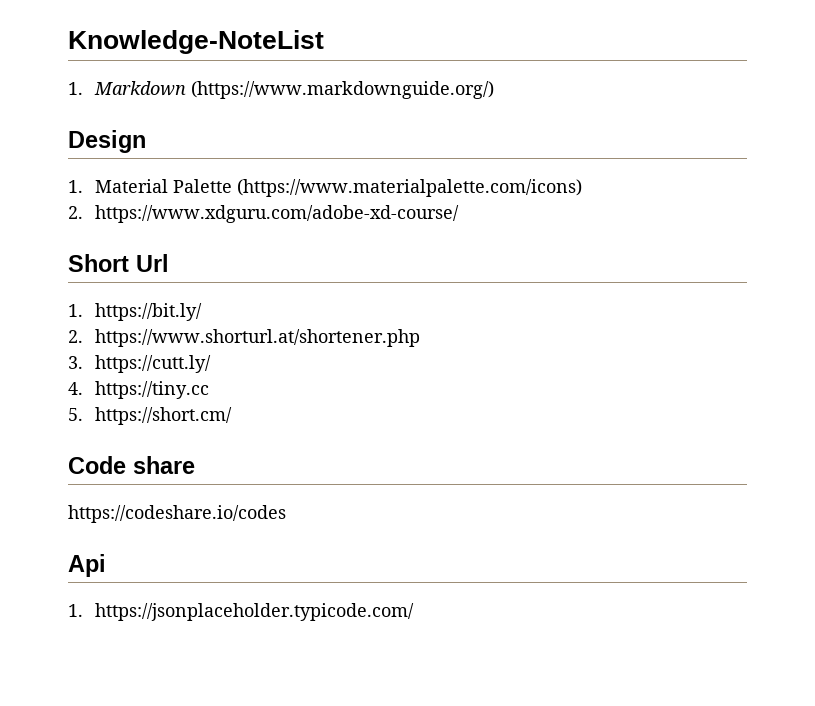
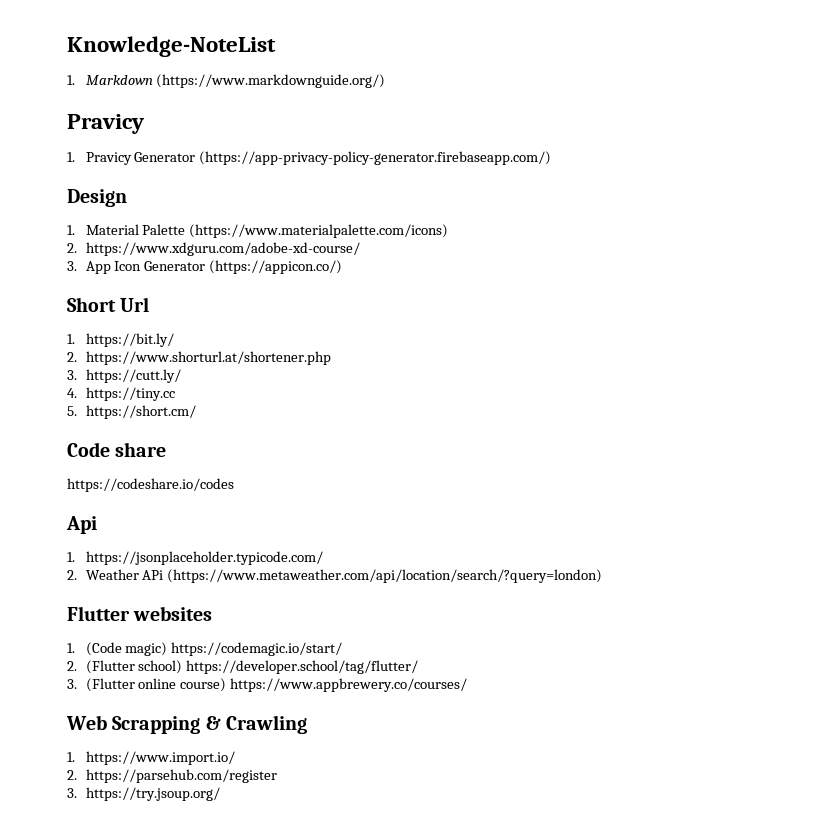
  1. Markdown (https://www.markdownguide.org/)
+ Pravicy
+ 1. Pravicy Generator (https://app-privacy-policy-generator.firebaseapp.com/)
+ 3. App Icon Generator (https://appicon.co/)
+ 2. Weather APi (https://www.metaweather.com/api/location/search/?query=london)
+ Flutter websites
+ 1. (Code magic) https://codemagic.io/start/
+ 2. (Flutter school) https://developer.school/tag/flutter/
+ 3. (Flutter online course) https://www.appbrewery.co/courses/
+ Web Scrapping & Crawling
+ 1. https://www.import.io/
+ 2. https://parsehub.com/register
+ 3. https://try.jsoup.org/

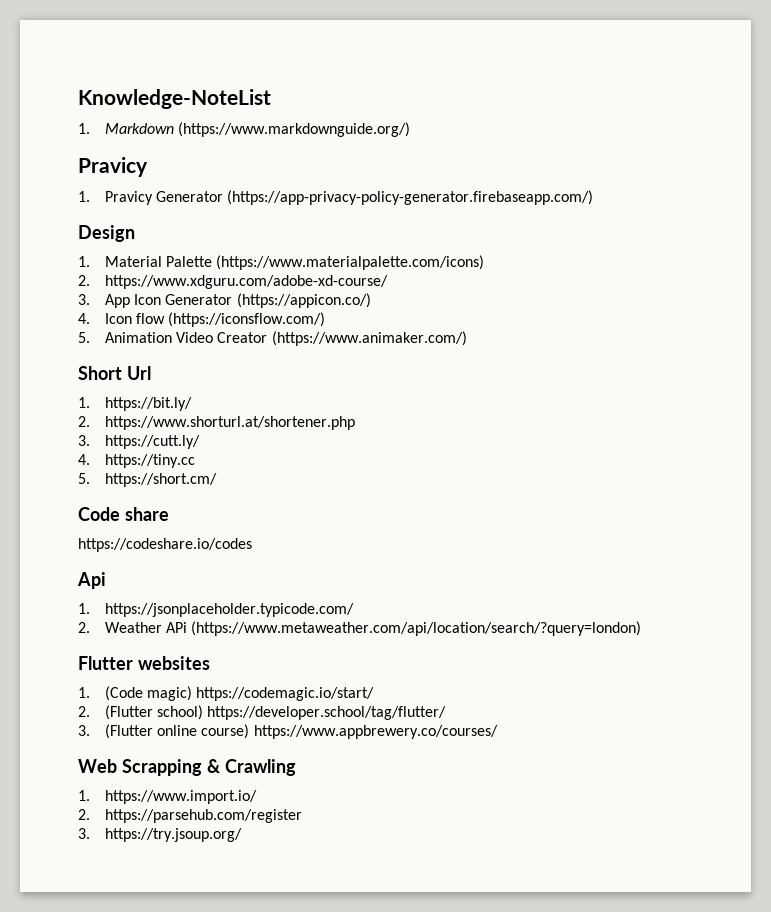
+ 4. Icon flow (https://iconsflow.com/)
+ 5. Animation Video Creator (https://www.animaker.com/)

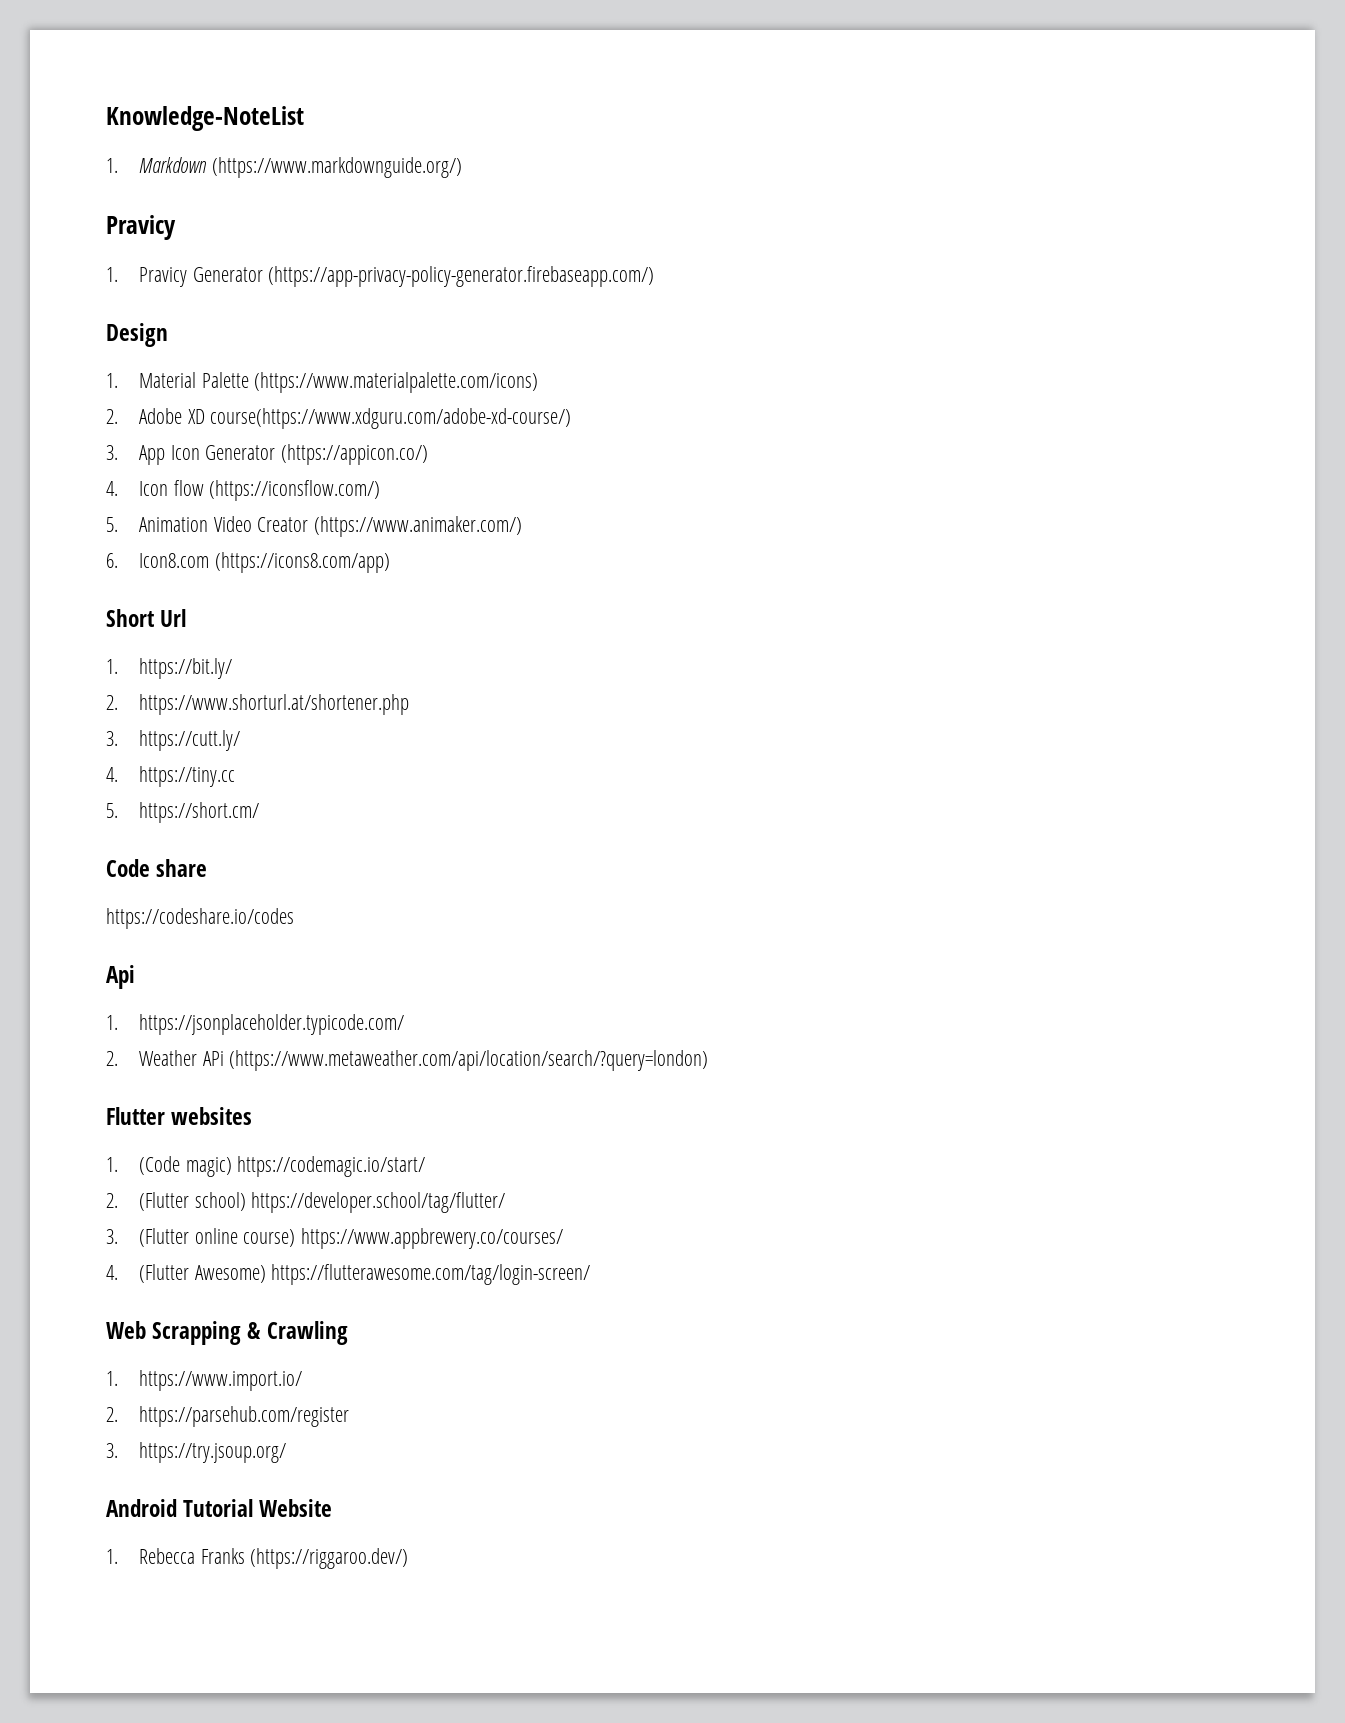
- 2. https://www.xdguru.com/adobe-xd-course/
+ 2. Adobe XD course(https://www.xdguru.com/adobe-xd-course/)
+ 6. Icon8.com (https://icons8.com/app)
+ 4. (Flutter Awesome) https://flutterawesome.com/tag/login-screen/
+ Android Tutorial Website
+ 1. Rebecca Franks (https://riggaroo.dev/)

